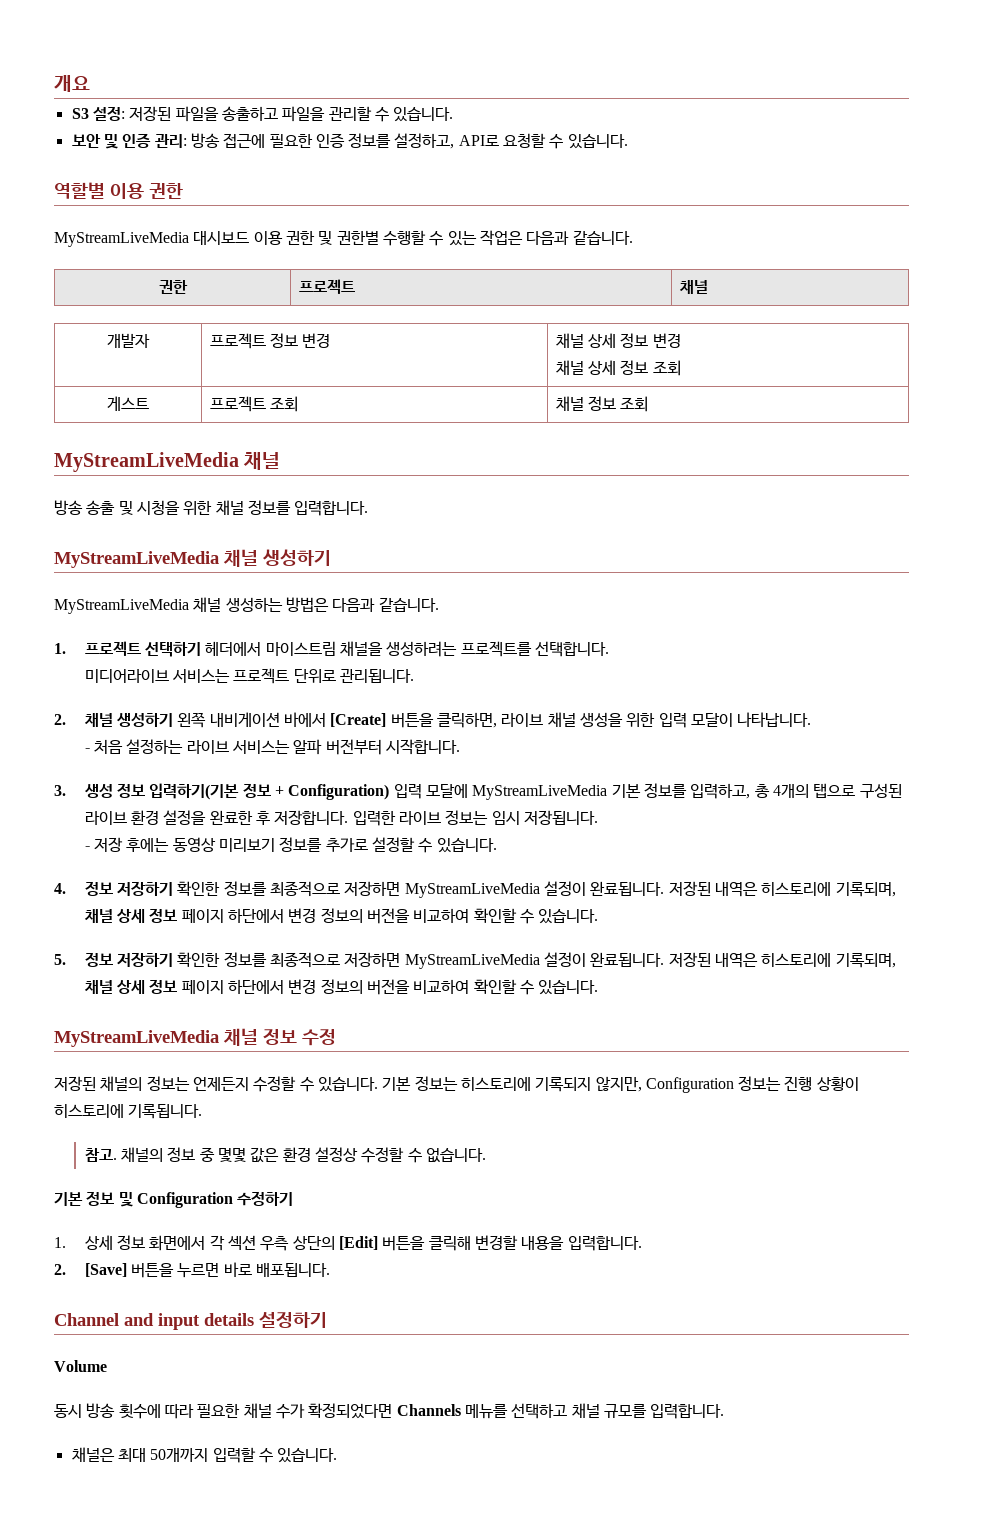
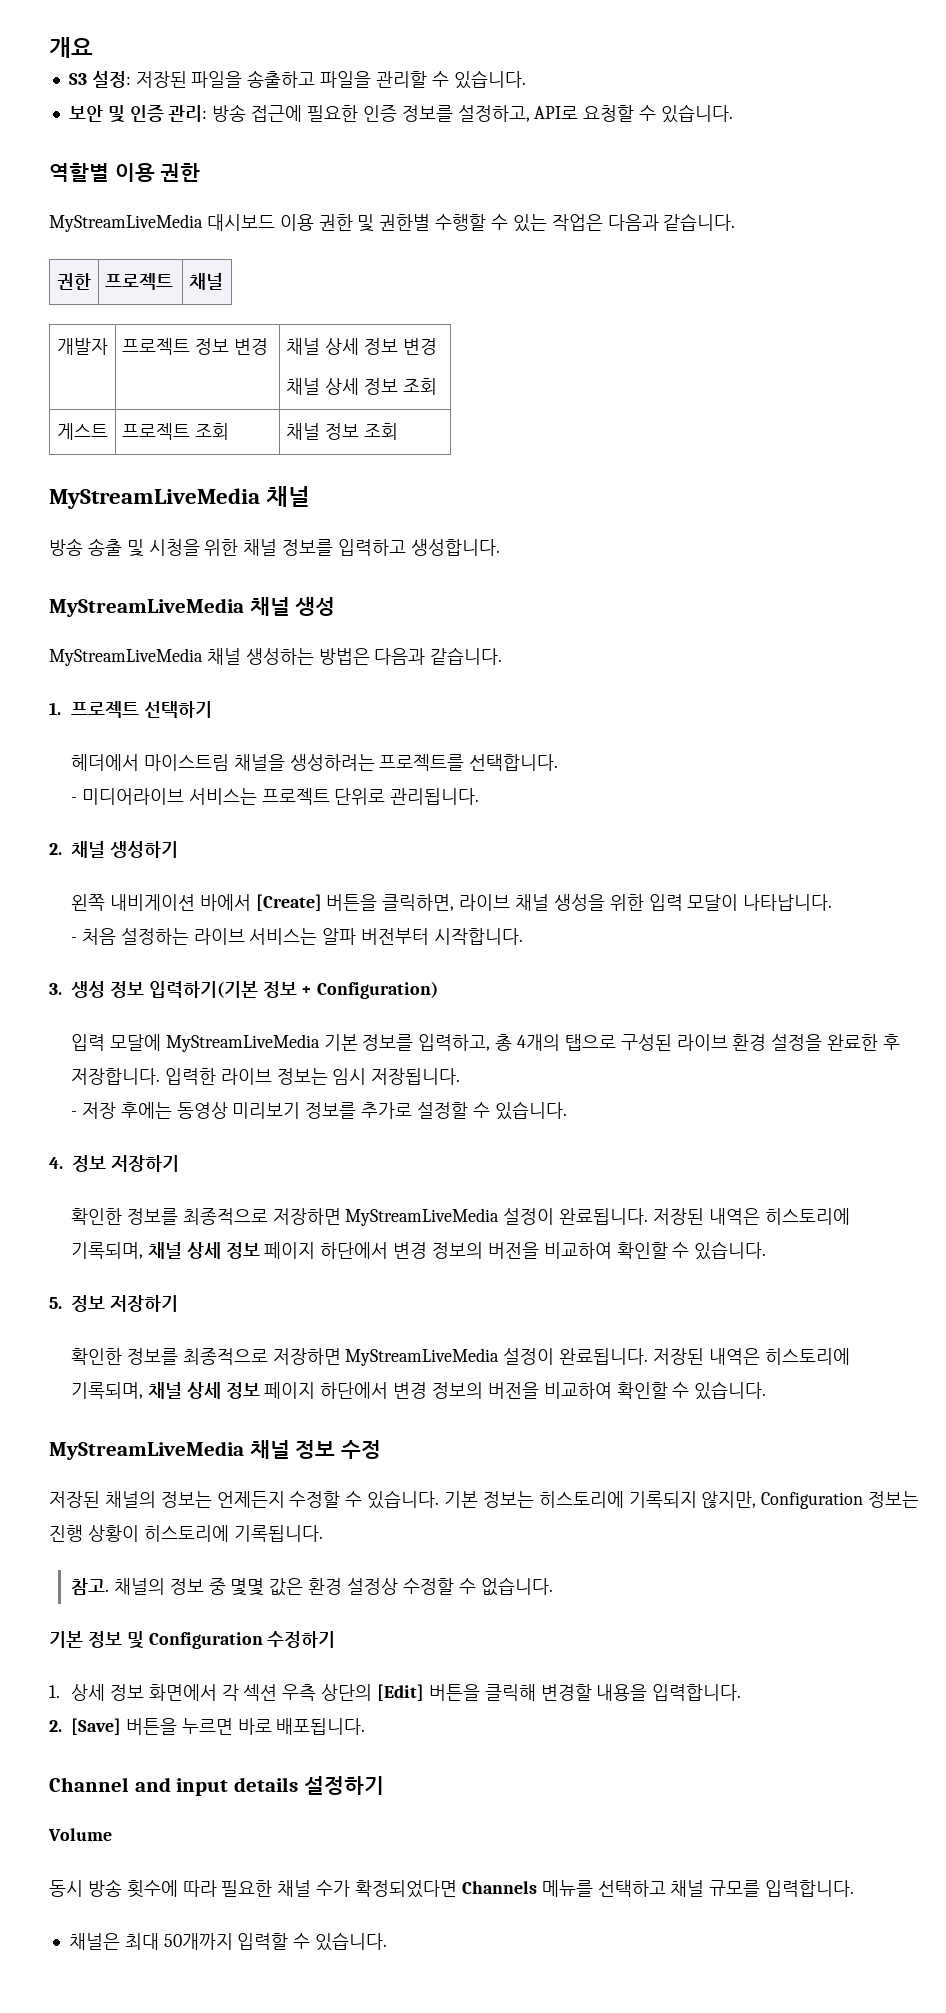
- 방송 송출 및 시청을 위한 채널 정보를 입력합니다.
- MyStreamLiveMedia 채널 생성하기
+ 방송 송출 및 시청을 위한 채널 정보를 입력하고 생성합니다.
+ MyStreamLiveMedia 채널 생성
- 1. 프로젝트 선택하기 헤더에서 마이스트림 채널을 생성하려는 프로젝트를 선택합니다.
+ 1. 프로젝트 선택하기
+ 헤더에서 마이스트림 채널을 생성하려는 프로젝트를 선택합니다.
- 미디어라이브 서비스는 프로젝트 단위로 관리됩니다.
+ - 미디어라이브 서비스는 프로젝트 단위로 관리됩니다.
- 2. 채널 생성하기 왼쪽 내비게이션 바에서 [Create] 버튼을 클릭하면, 라이브 채널 생성을 위한 입력 모달이 나타납니다.
+ 2. 채널 생성하기
+ 왼쪽 내비게이션 바에서 [Create] 버튼을 클릭하면, 라이브 채널 생성을 위한 입력 모달이 나타납니다.
- 3. 생성 정보 입력하기(기본 정보 + Configuration) 입력 모달에 MyStreamLiveMedia 기본 정보를 입력하고, 총 4개의 탭으로 구성된 라이브 환경 설정을 완료한 후 저장합니다.
+ 3. 생성 정보 입력하기(기본 정보 + Configuration)
+ 입력 모달에 MyStreamLiveMedia 기본 정보를 입력하고, 총 4개의 탭으로 구성된 라이브 환경 설정을 완료한 후 저장합니다.
- 4. 정보 저장하기 확인한 정보를 최종적으로 저장하면 MyStreamLiveMedia 설정이 완료됩니다.
+ 4. 정보 저장하기
+ 확인한 정보를 최종적으로 저장하면 MyStreamLiveMedia 설정이 완료됩니다.
- 5. 정보 저장하기 확인한 정보를 최종적으로 저장하면 MyStreamLiveMedia 설정이 완료됩니다.
+ 5. 정보 저장하기
+ 확인한 정보를 최종적으로 저장하면 MyStreamLiveMedia 설정이 완료됩니다.

